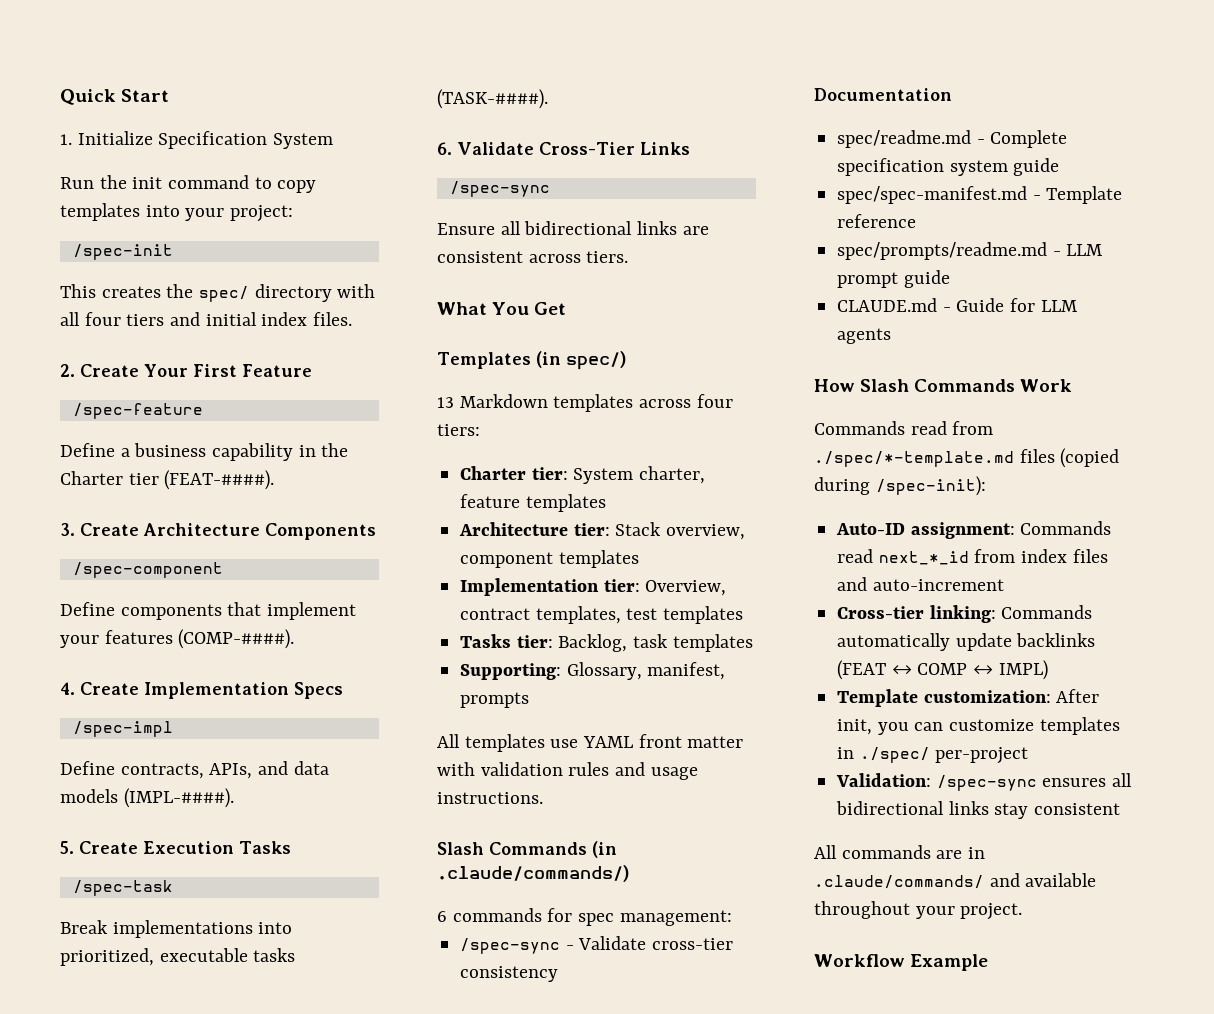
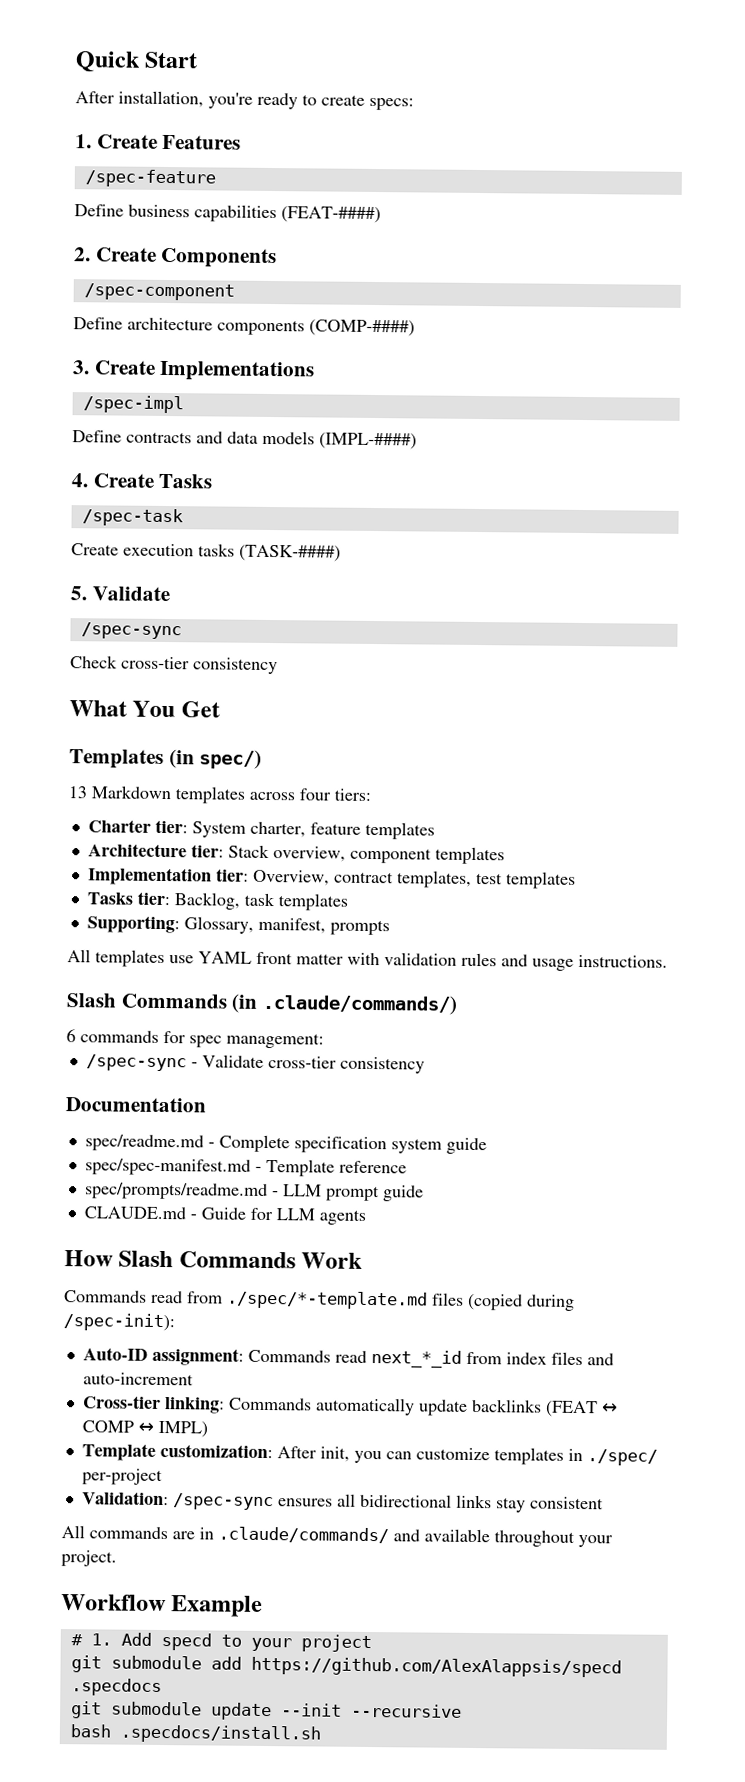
- 1. Initialize Specification System
- Run the init command to copy templates into your project:
- /spec-init
- This creates the spec/ directory with all four tiers and initial index files.
- 2. Create Your First Feature
+ After installation, you're ready to create specs:
+ 1. Create Features
  /spec-feature
- Define a business capability in the Charter tier (FEAT-####).
- 3. Create Architecture Components
+ Define business capabilities (FEAT-####)
+ 2. Create Components
  /spec-component
- Define components that implement your features (COMP-####).
- 4. Create Implementation Specs
+ Define architecture components (COMP-####)
+ 3. Create Implementations
- Define contracts, APIs, and data models (IMPL-####).
- 5. Create Execution Tasks
+ Define contracts and data models (IMPL-####)
+ 4. Create Tasks
  /spec-task
- Break implementations into prioritized, executable tasks (TASK-####).
- 6. Validate Cross-Tier Links
+ Create execution tasks (TASK-####)
+ 5. Validate
- Ensure all bidirectional links are consistent across tiers.
+ Check cross-tier consistency
+ # 1. Add specd to your project
+ git submodule add https://github.com/AlexAlappsis/specd .specdocs
+ git submodule update --init --recursive
+ bash .specdocs/install.sh

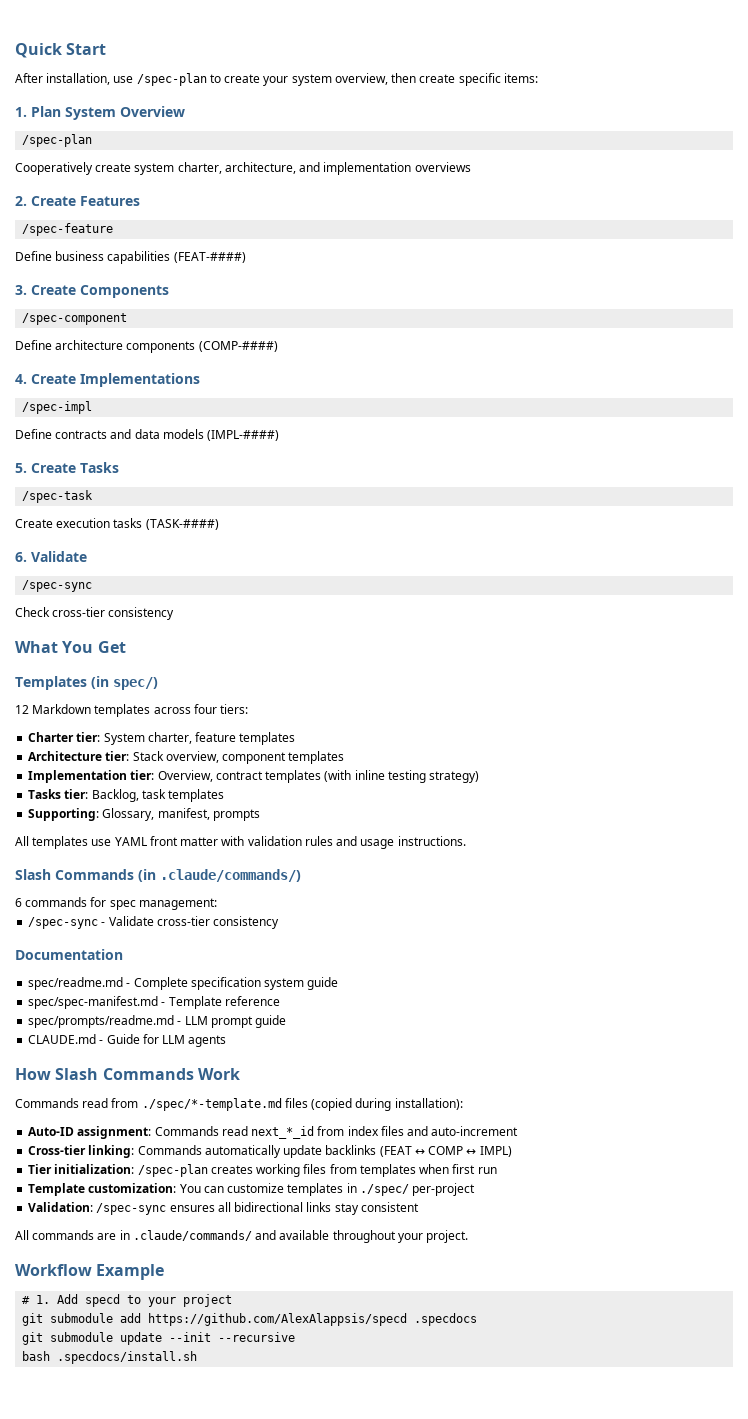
- After installation, you're ready to create specs:
- 1. Create Features
+ After installation, use /spec-plan to create your system overview, then create specific items:
+ 1. Plan System Overview
+ /spec-plan
+ Cooperatively create system charter, architecture, and implementation overviews
+ 2. Create Features
- 2. Create Components
+ 3. Create Components
- 3. Create Implementations
+ 4. Create Implementations
- 4. Create Tasks
+ 5. Create Tasks
- 5. Validate
+ 6. Validate
- 13 Markdown templates across four tiers:
+ 12 Markdown templates across four tiers:
- Implementation tier: Overview, contract templates, test templates
+ Implementation tier: Overview, contract templates (with inline testing strategy)
- Commands read from ./spec/*-template.md files (copied during /spec-init):
+ Commands read from ./spec/*-template.md files (copied during installation):
+ Tier initialization: /spec-plan creates working files from templates when first run
- Template customization: After init, you can customize templates in ./spec/ per-project
+ Template customization: You can customize templates in ./spec/ per-project

